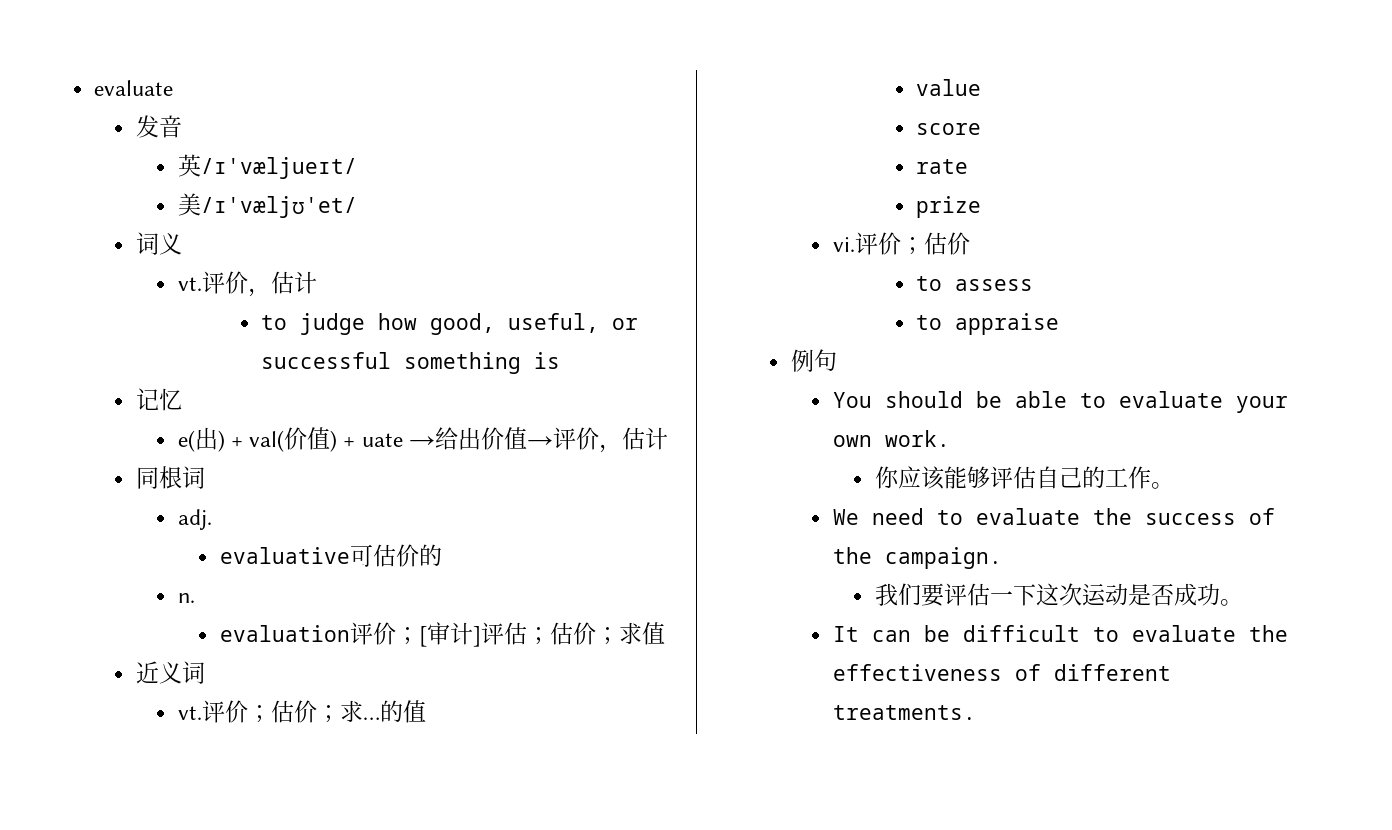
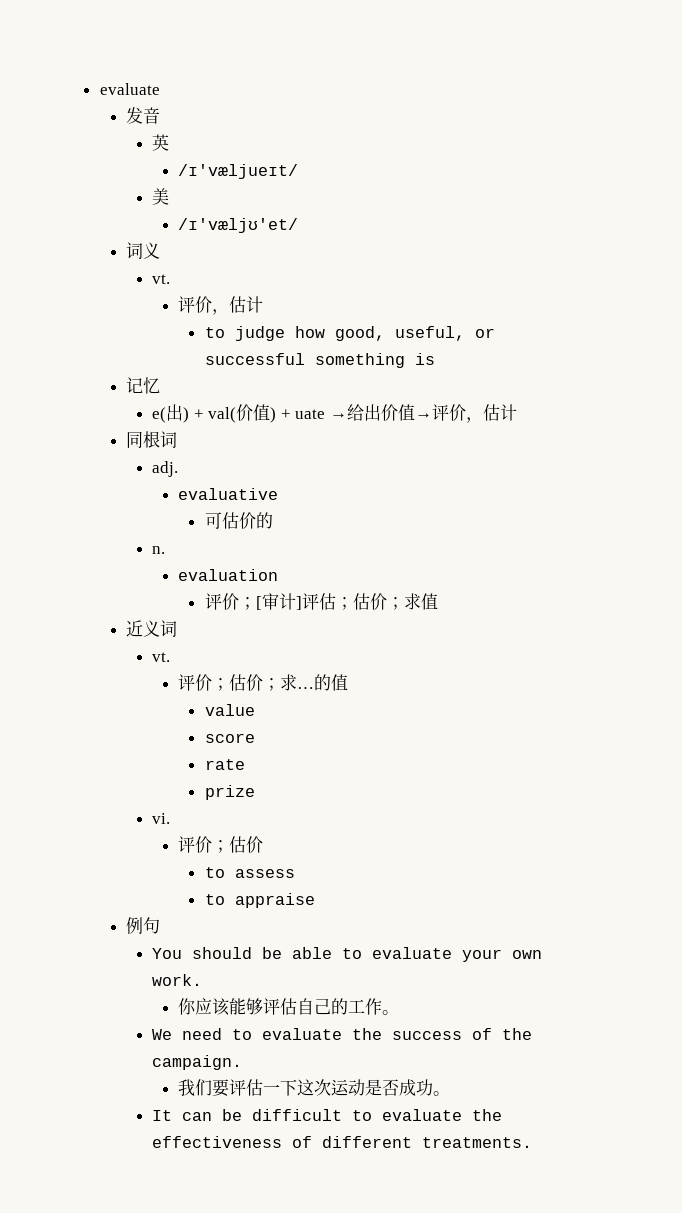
- 英/ɪ'væljueɪt/
+ 英
+ /ɪ'væljueɪt/
- 美/ɪ'væljʊ'et/
+ 美
+ /ɪ'væljʊ'et/
  词义
- vt.评价，估计
+ vt.
+ 评价，估计
- evaluative可估价的
+ evaluative
+ 可估价的
- evaluation评价；[审计]评估；估价；求值
+ evaluation
+ 评价；[审计]评估；估价；求值
  近义词
- vt.评价；估价；求…
+ vt.
+ 评价；估价；求…
- vi.评价；估价
+ vi.
+ 评价；估价

